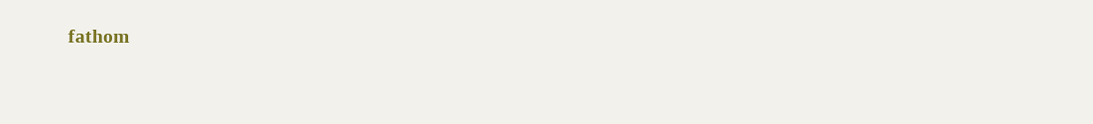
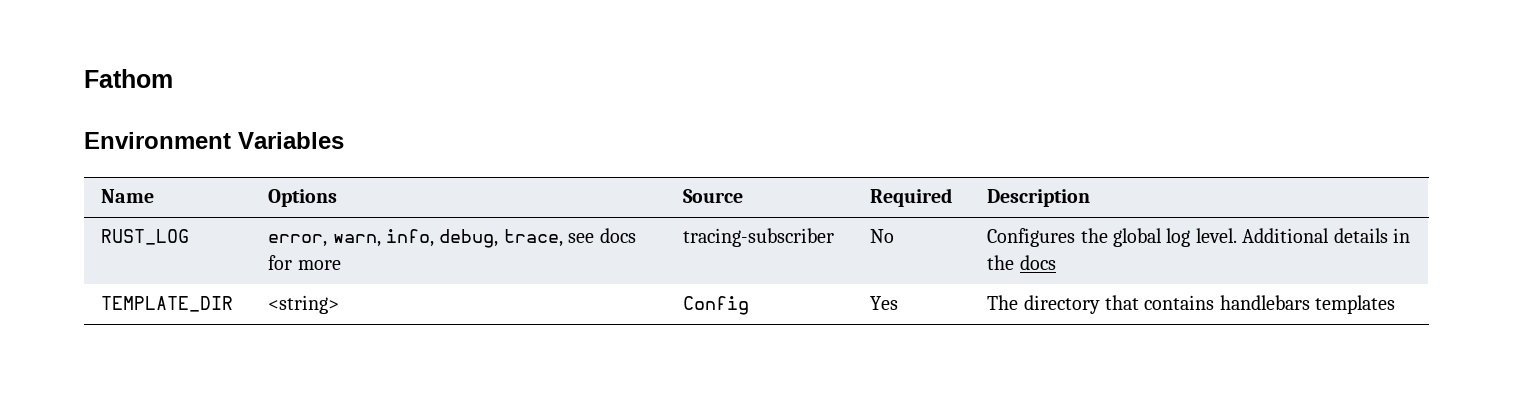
- fathom
+ Fathom
+ Environment Variables
+ Name | Options | Source | Required | Description
+ RUST_LOG | error, warn, info, debug, trace, see docs for more | tracing-subscriber | No | Configures the global log level. Additional details in the docs
+ TEMPLATE_DIR | <string> | Config | Yes | The directory that contains handlebars templates

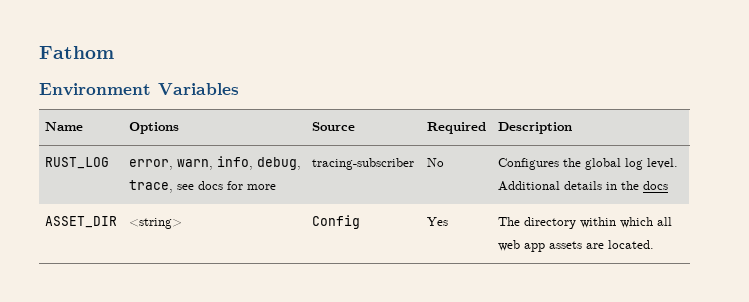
- TEMPLATE_DIR | <string> | Config | Yes | The directory that contains handlebars templates
+ ASSET_DIR | <string> | Config | Yes | The directory within which all web app assets are located.

